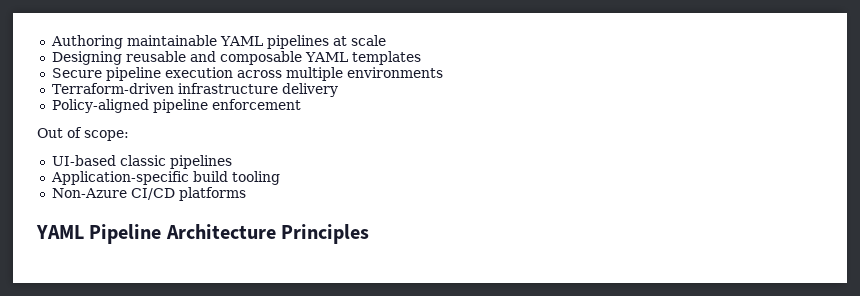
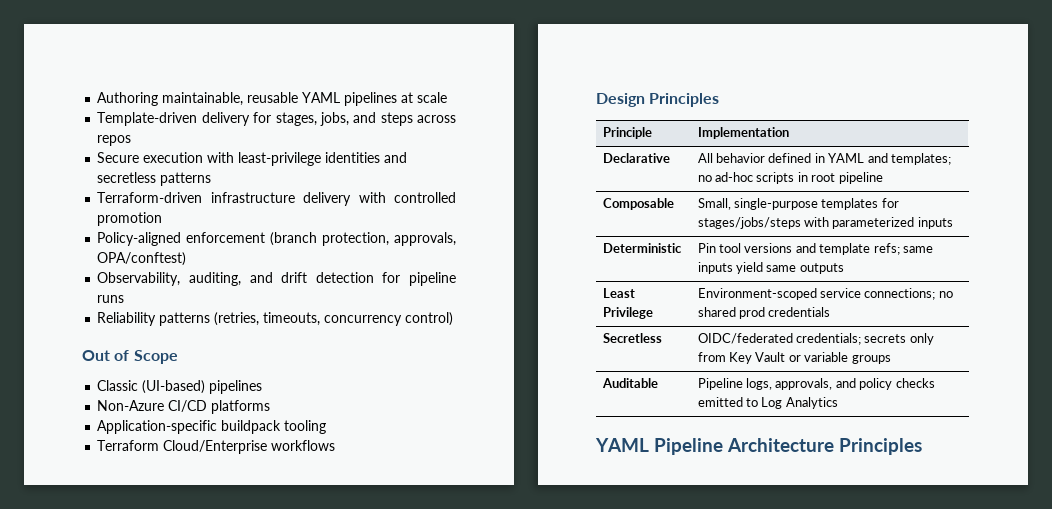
- Authoring maintainable YAML pipelines at scale
+ Authoring maintainable, reusable YAML pipelines at scale
- Designing reusable and composable YAML templates
- Secure pipeline execution across multiple environments
- Terraform-driven infrastructure delivery
- Policy-aligned pipeline enforcement
- Out of scope:
- UI-based classic pipelines
- Application-specific build tooling
+ Template-driven delivery for stages, jobs, and steps across repos
+ Secure execution with least-privilege identities and secretless patterns
+ Terraform-driven infrastructure delivery with controlled promotion
+ Policy-aligned enforcement (branch protection, approvals, OPA/conftest)
+ Observability, auditing, and drift detection for pipeline runs
+ Reliability patterns (retries, timeouts, concurrency control)
+ Out of Scope
+ Classic (UI-based) pipelines
  Non-Azure CI/CD platforms
+ Application-specific buildpack tooling
+ Terraform Cloud/Enterprise workflows
+ Design Principles
+ Principle | Implementation
+ Declarative | All behavior defined in YAML and templates; no ad-hoc scripts in root pipeline
+ Composable | Small, single-purpose templates for stages/jobs/steps with parameterized inputs
+ Deterministic | Pin tool versions and template refs; same inputs yield same outputs
+ Least Privilege | Environment-scoped service connections; no shared prod credentials
+ Secretless | OIDC/federated credentials; secrets only from Key Vault or variable groups
+ Auditable | Pipeline logs, approvals, and policy checks emitted to Log Analytics

